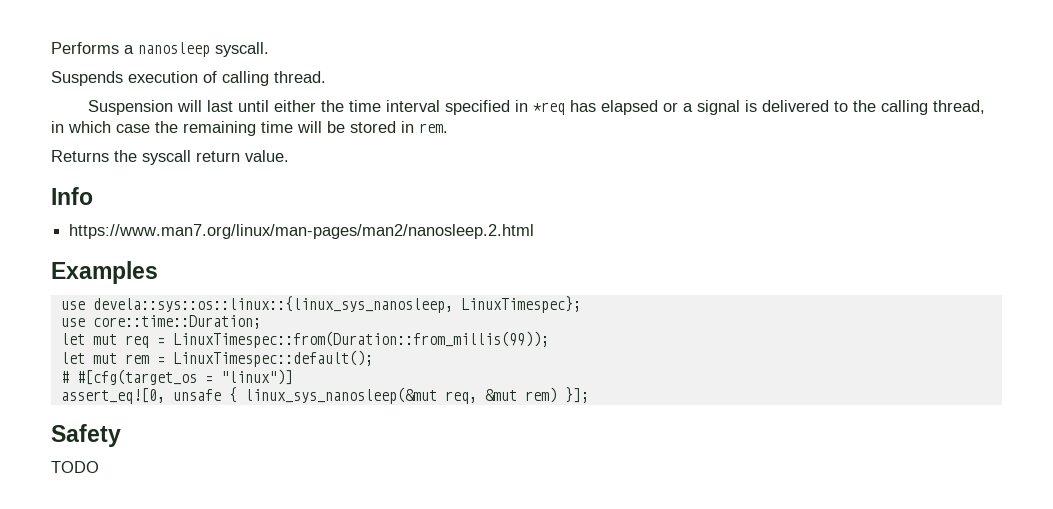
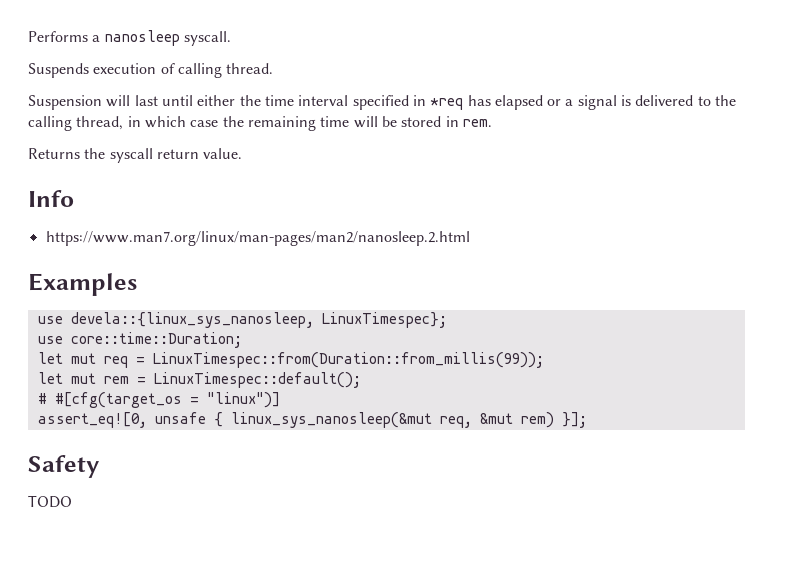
- use devela::sys::os::linux::{linux_sys_nanosleep, LinuxTimespec};
+ use devela::{linux_sys_nanosleep, LinuxTimespec};

